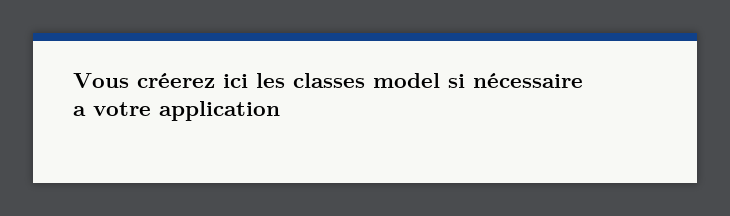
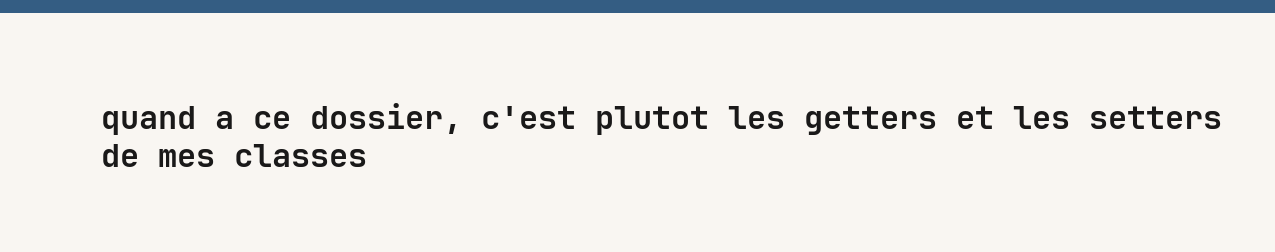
- Vous créerez ici les classes model si nécessaire a votre application
+ quand a ce dossier, c'est plutot les getters et les setters de mes classes

